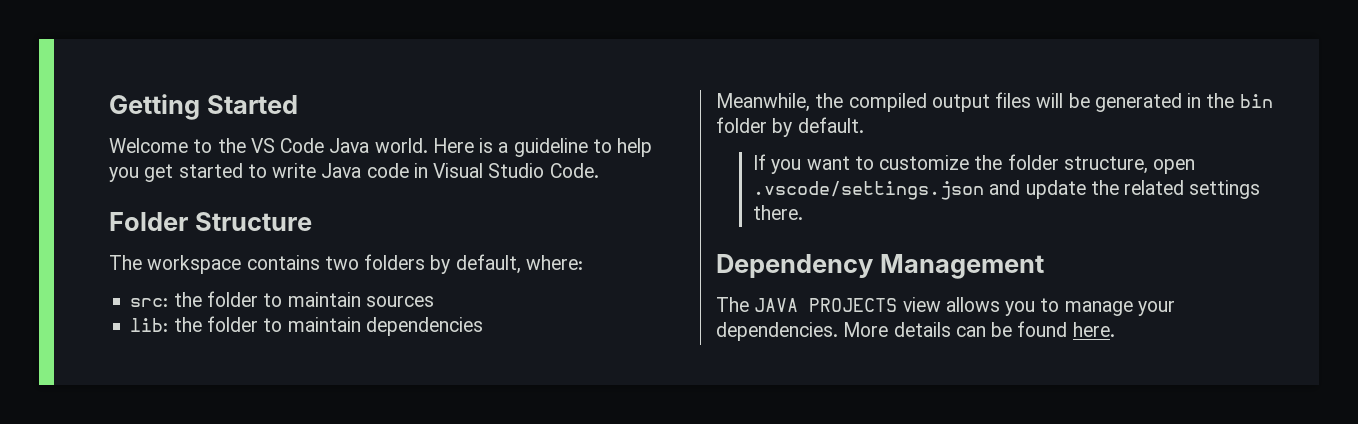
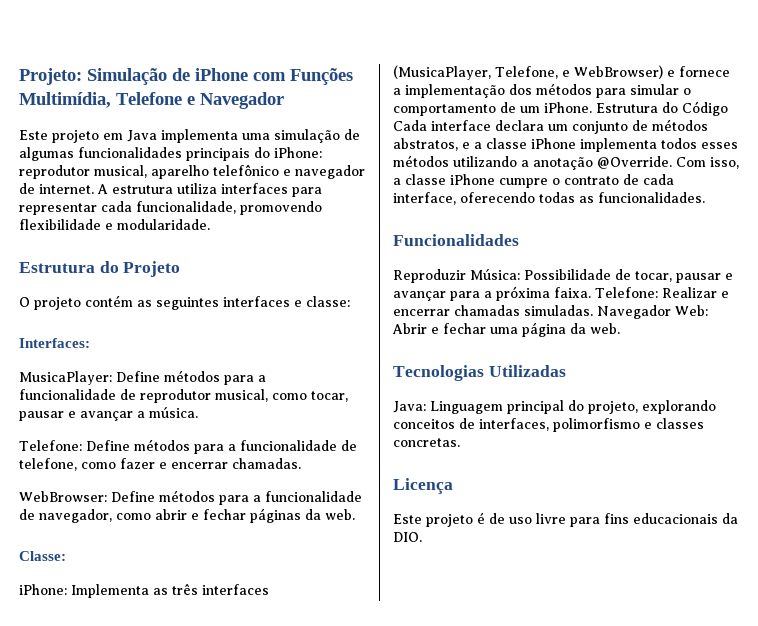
- Getting Started
- Welcome to the VS Code Java world. Here is a guideline to help you get started to write Java code in Visual Studio Code.
- Folder Structure
- The workspace contains two folders by default, where:
- src: the folder to maintain sources
- lib: the folder to maintain dependencies
- Meanwhile, the compiled output files will be generated in the bin folder by default.
- If you want to customize the folder structure, open .vscode/settings.json and update the related settings there.
- Dependency Management
- The JAVA PROJECTS view allows you to manage your dependencies. More details can be found here.
+ Projeto: Simulação de iPhone com Funções Multimídia, Telefone e Navegador
+ Este projeto em Java implementa uma simulação de algumas funcionalidades principais do iPhone: reprodutor musical, aparelho telefônico e navegador de internet. A estrutura utiliza interfaces para representar cada funcionalidade, promovendo flexibilidade e modularidade.
+ Estrutura do Projeto
+ O projeto contém as seguintes interfaces e classe:
+ Interfaces:
+ MusicaPlayer: Define métodos para a funcionalidade de reprodutor musical, como tocar, pausar e avançar a música.
+ Telefone: Define métodos para a funcionalidade de telefone, como fazer e encerrar chamadas.
+ WebBrowser: Define métodos para a funcionalidade de navegador, como abrir e fechar páginas da web.
+ Classe:
+ iPhone: Implementa as três interfaces (MusicaPlayer, Telefone, e WebBrowser) e fornece a implementação dos métodos para simular o comportamento de um iPhone. Estrutura do Código Cada interface declara um conjunto de métodos abstratos, e a classe iPhone implementa todos esses métodos utilizando a anotação @Override. Com isso, a classe iPhone cumpre o contrato de cada interface, oferecendo todas as funcionalidades.
+ Funcionalidades
+ Reproduzir Música: Possibilidade de tocar, pausar e avançar para a próxima faixa. Telefone: Realizar e encerrar chamadas simuladas. Navegador Web: Abrir e fechar uma página da web.
+ Tecnologias Utilizadas
+ Java: Linguagem principal do projeto, explorando conceitos de interfaces, polimorfismo e classes concretas.
+ Licença
+ Este projeto é de uso livre para fins educacionais da DIO.

